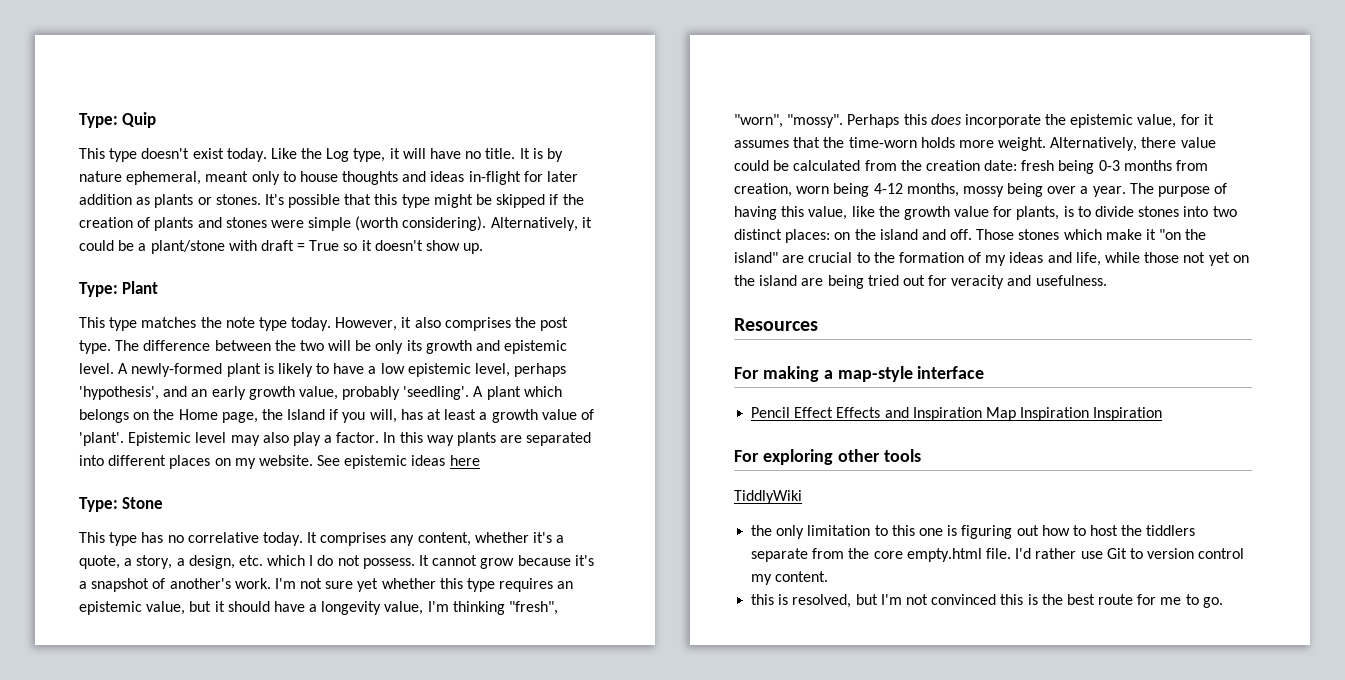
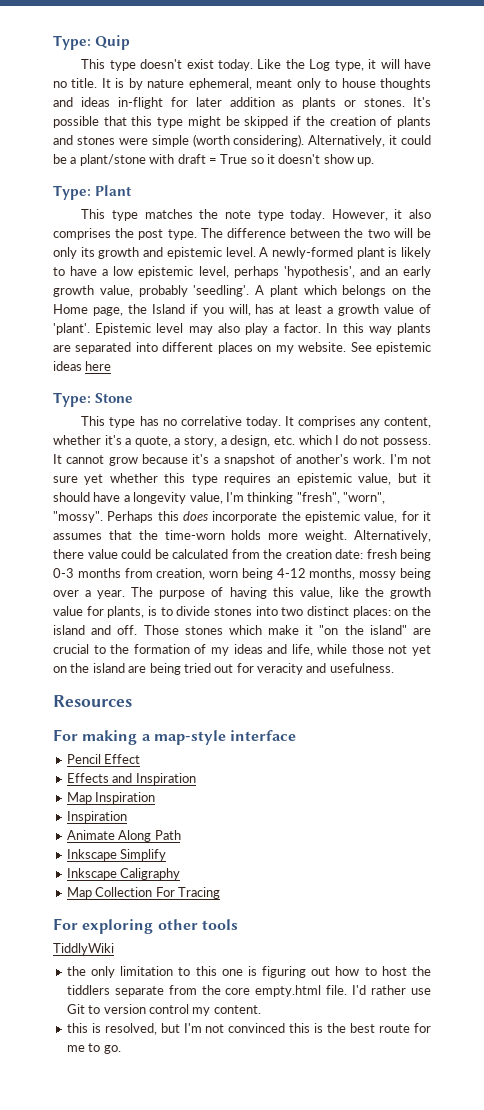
- Pencil Effect Effects and Inspiration Map Inspiration Inspiration
+ Pencil Effect
+ Effects and Inspiration
+ Map Inspiration
+ Inspiration
+ Animate Along Path
+ Inkscape Simplify
+ Inkscape Caligraphy
+ Map Collection For Tracing

